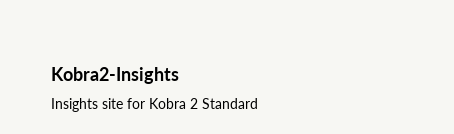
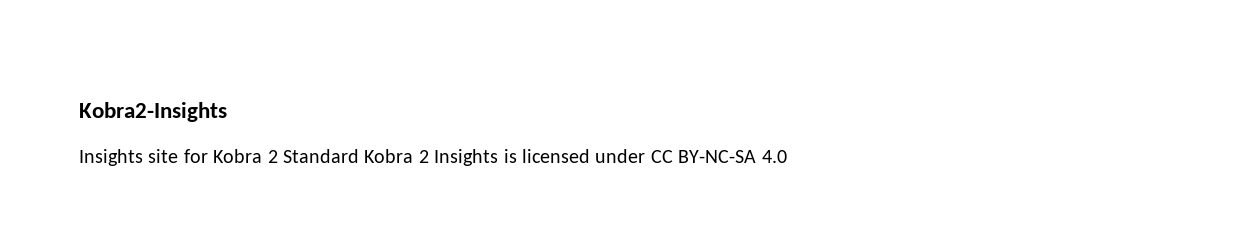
- Insights site for Kobra 2 Standard
+ Insights site for Kobra 2 Standard Kobra 2 Insights is licensed under CC BY-NC-SA 4.0

